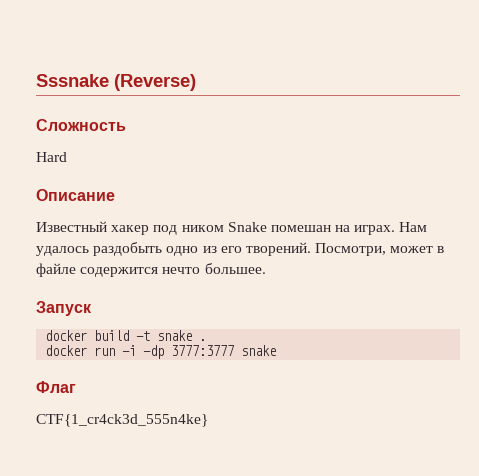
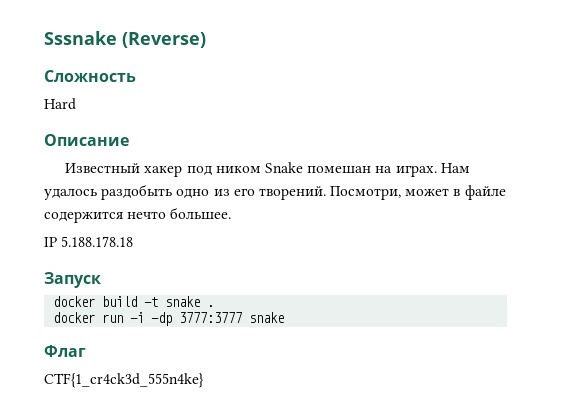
+ IP 5.188.178.18

